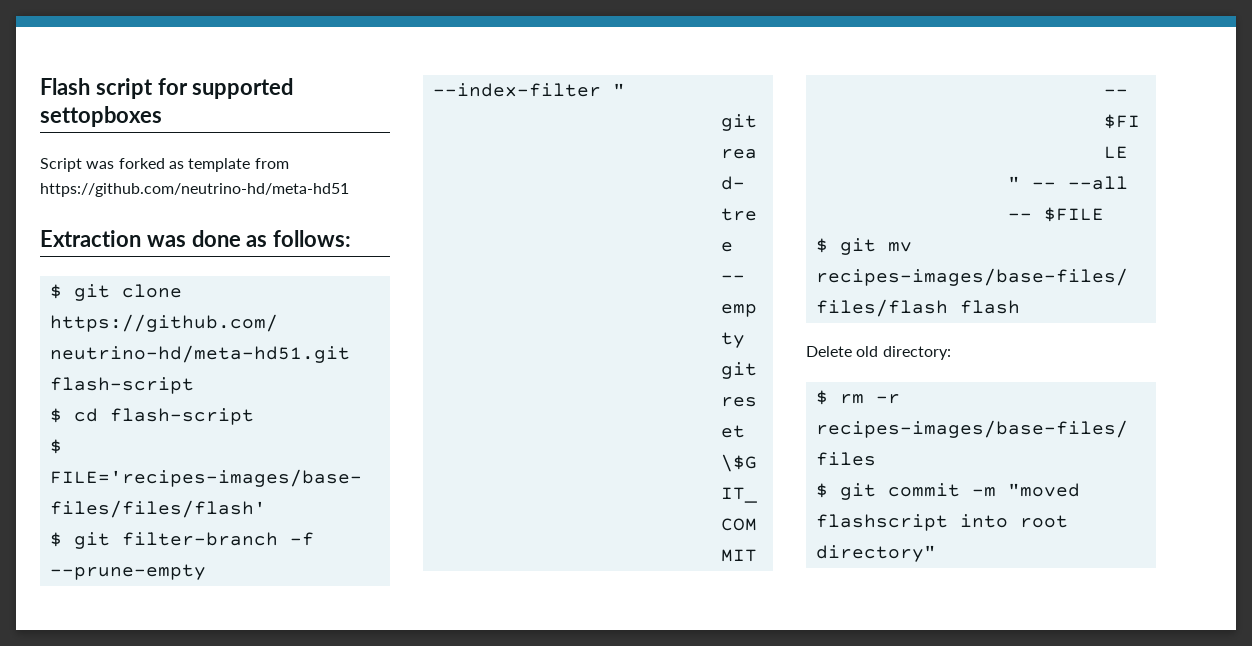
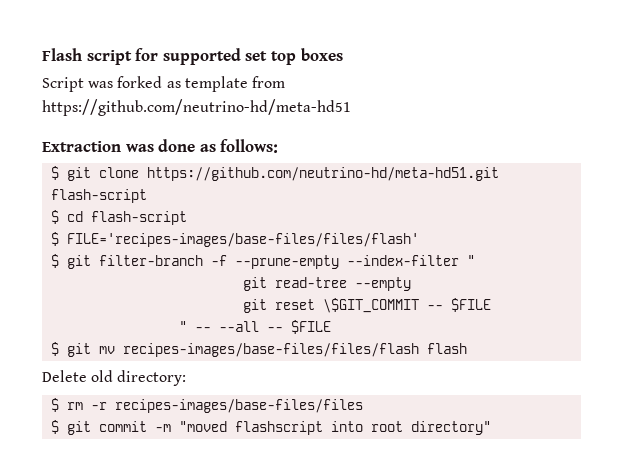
- Flash script for supported settopboxes
+ Flash script for supported set top boxes

